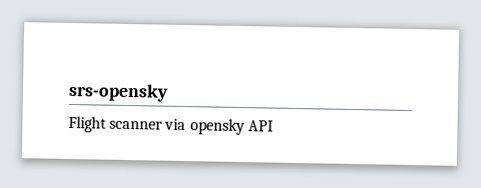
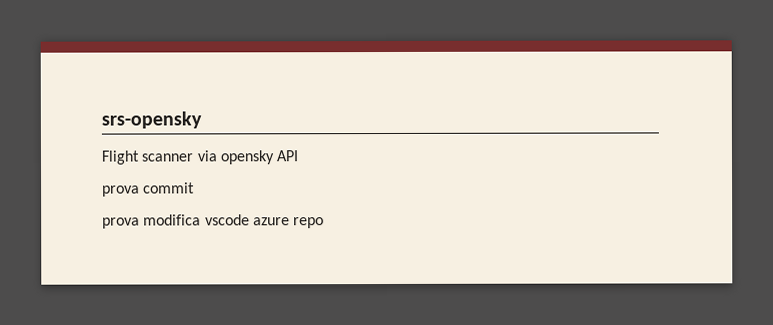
+ prova commit
+ prova modifica vscode azure repo

